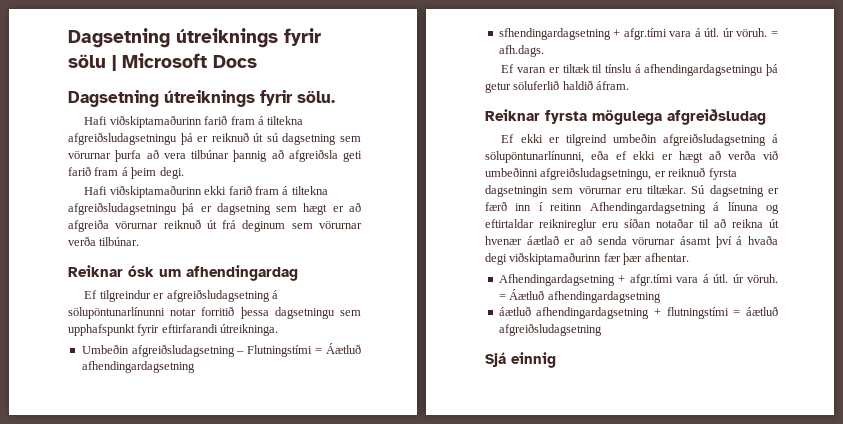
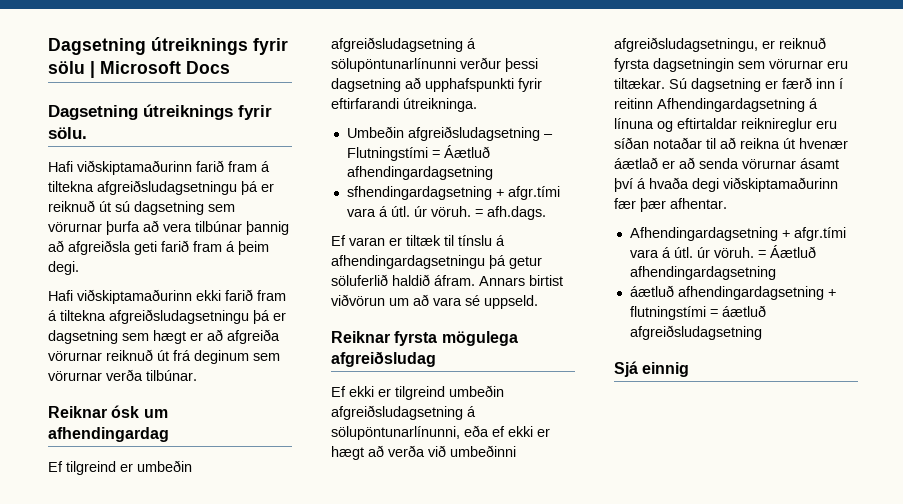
- Ef tilgreindur er afgreiðsludagsetning á sölupöntunarlínunni notar forritið þessa dagsetningu sem upphafspunkt fyrir eftirfarandi útreikninga.
+ Ef tilgreind er umbeðin afgreiðsludagsetning á sölupöntunarlínunni verður þessi dagsetning að upphafspunkti fyrir eftirfarandi útreikninga.
+ Annars birtist viðvörun um að vara sé uppseld.

